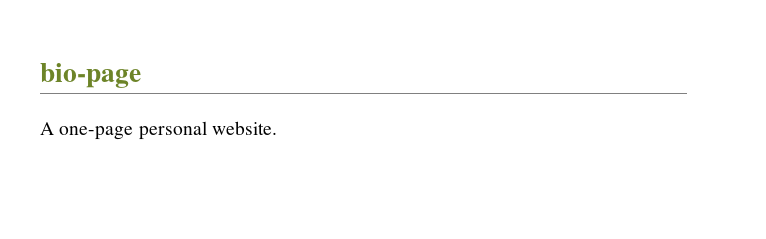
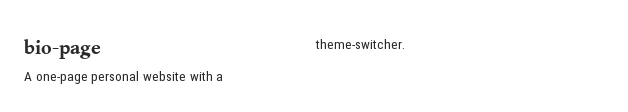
- A one-page personal website.
+ A one-page personal website with a theme-switcher.

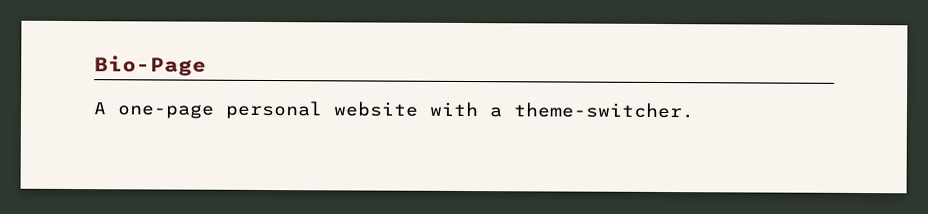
- bio-page
+ Bio-Page

